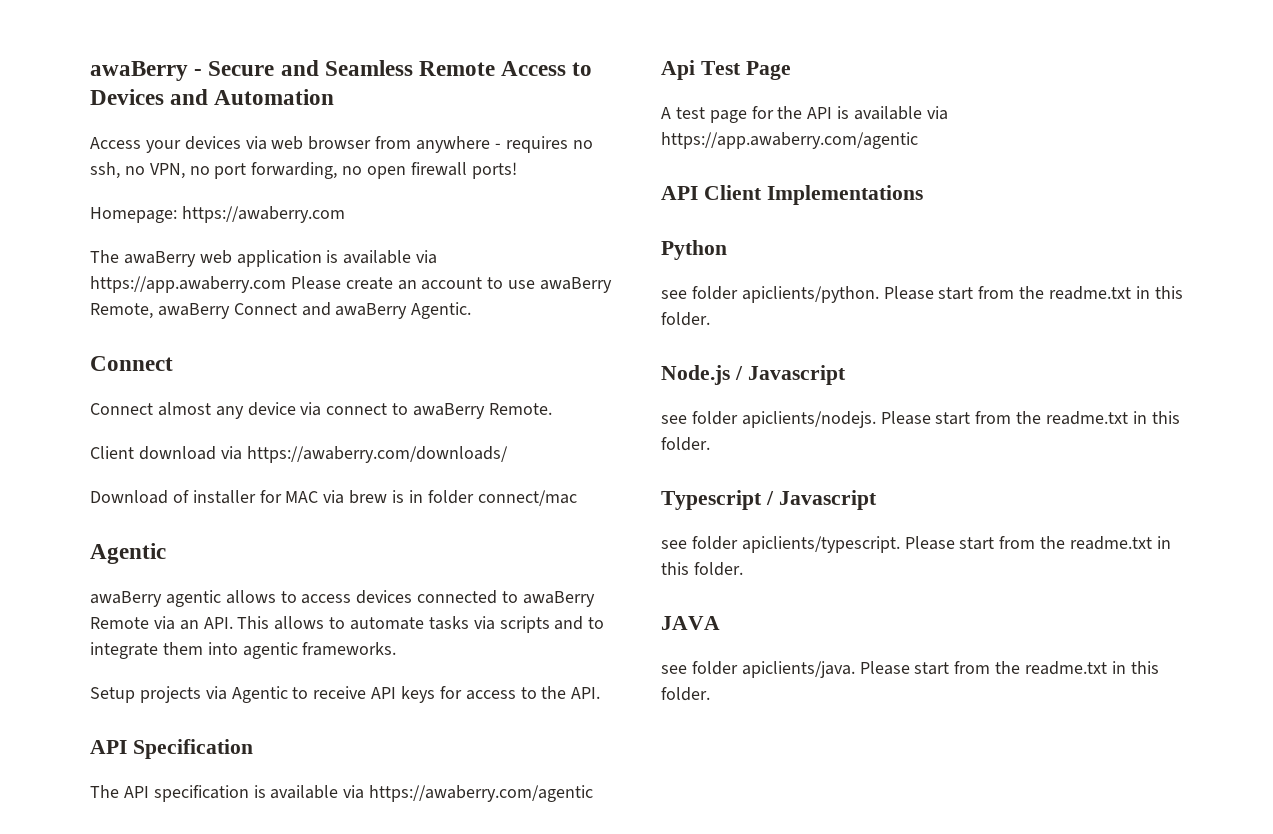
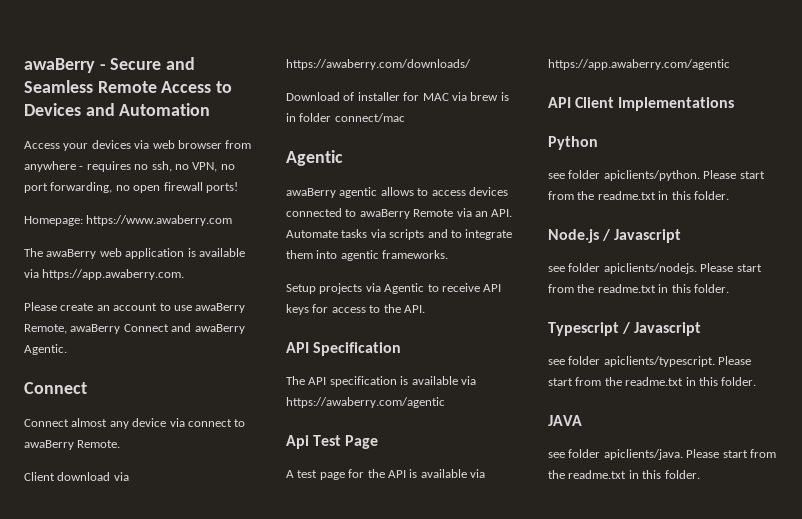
- Homepage: https://awaberry.com
+ Homepage: https://www.awaberry.com
- The awaBerry web application is available via https://app.awaberry.com Please create an account to use awaBerry Remote, awaBerry Connect and awaBerry Agentic.
+ The awaBerry web application is available via https://app.awaberry.com.
+ Please create an account to use awaBerry Remote, awaBerry Connect and awaBerry Agentic.
- awaBerry agentic allows to access devices connected to awaBerry Remote via an API. This allows to automate tasks via scripts and to integrate them into agentic frameworks.
+ awaBerry agentic allows to access devices connected to awaBerry Remote via an API. Automate tasks via scripts and to integrate them into agentic frameworks.

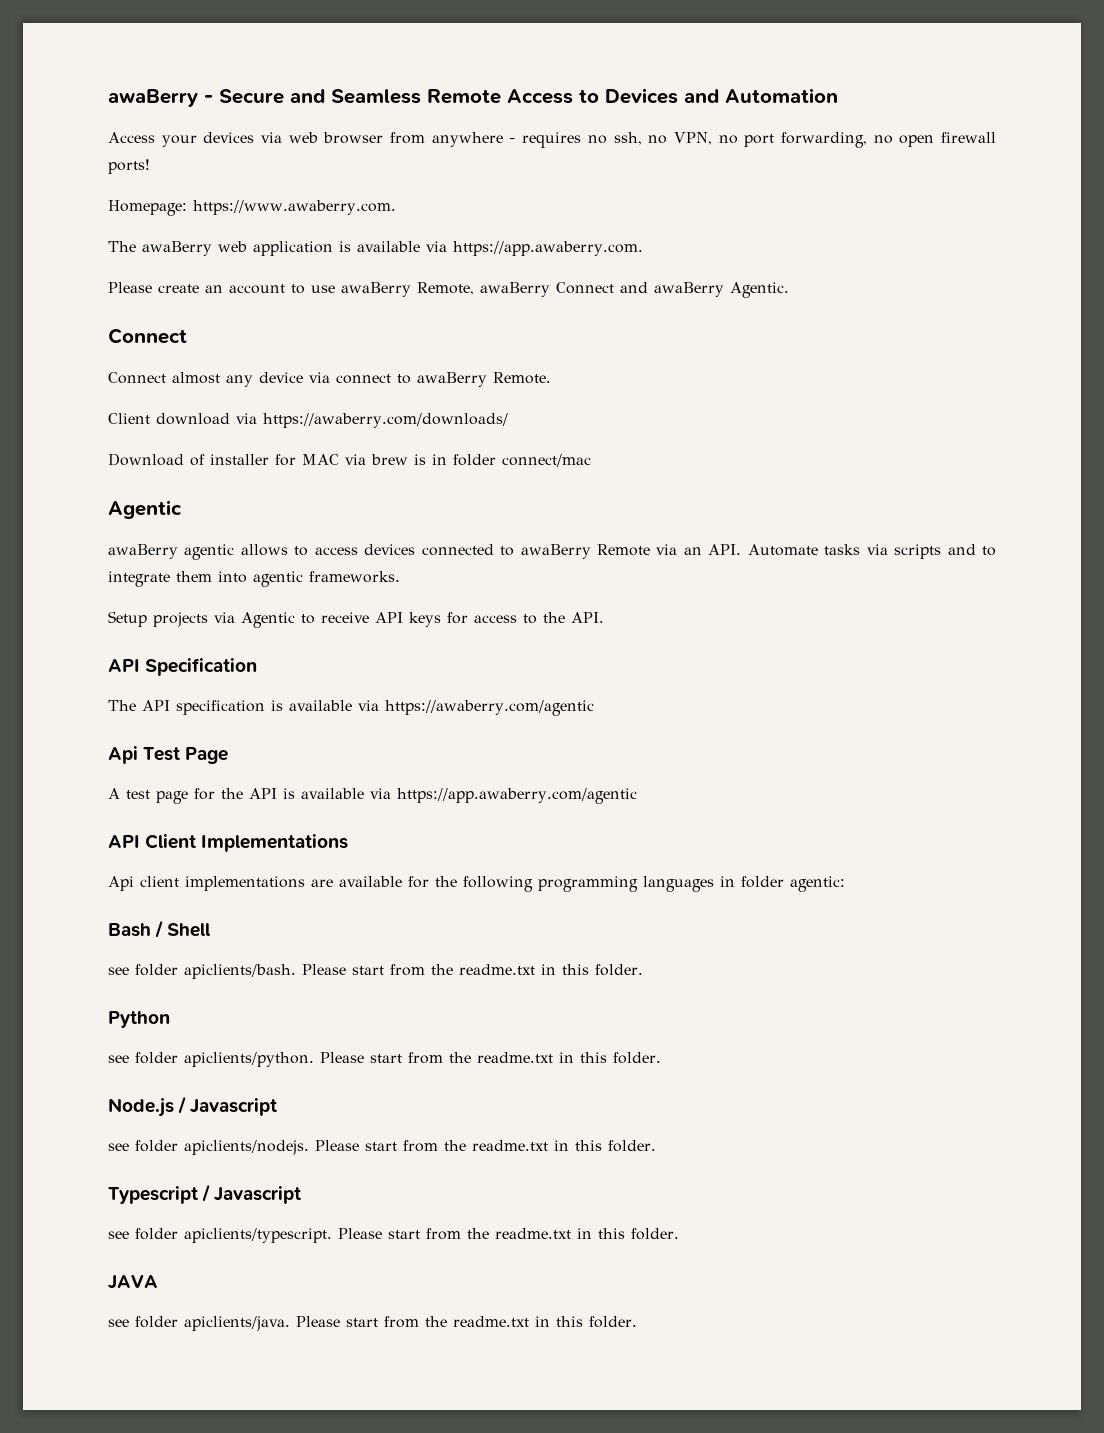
- Homepage: https://www.awaberry.com
+ Homepage: https://www.awaberry.com.
+ Api client implementations are available for the following programming languages in folder agentic:
+ Bash / Shell
+ see folder apiclients/bash. Please start from the readme.txt in this folder.

